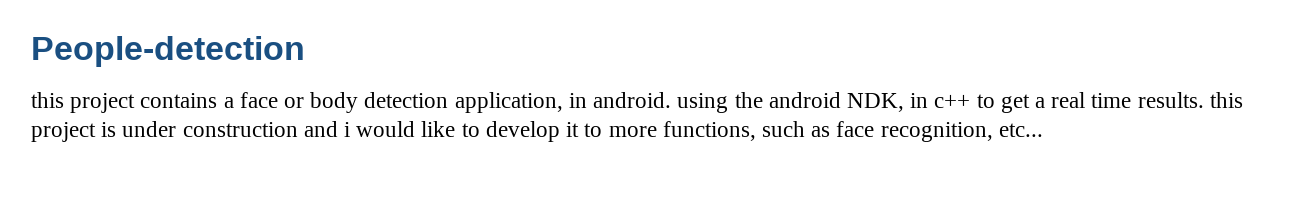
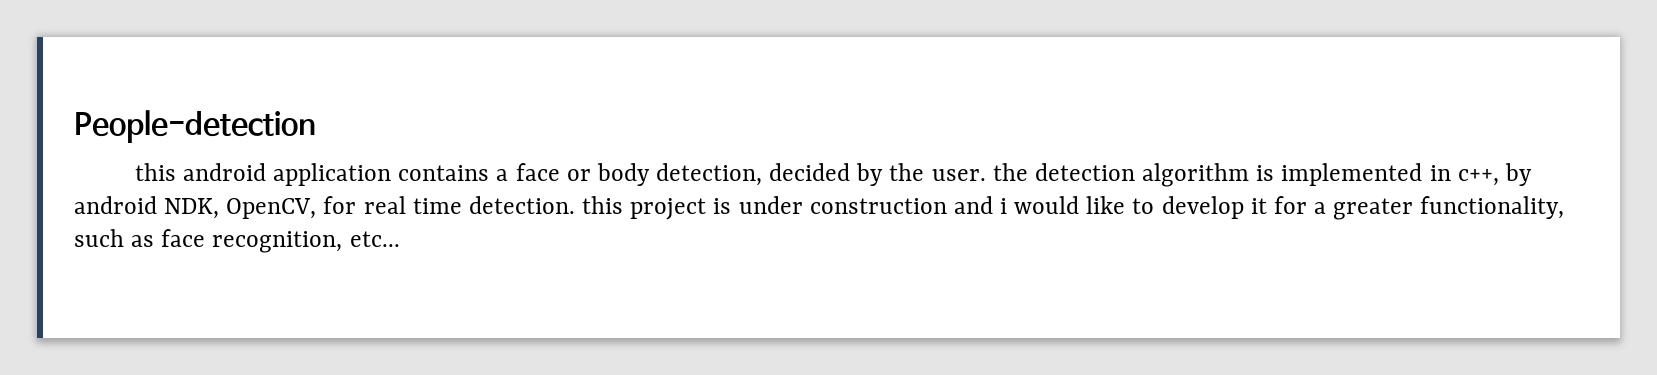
- this project contains a face or body detection application, in android. using the android NDK, in c++ to get a real time results. this project is under construction and i would like to develop it to more functions, such as face recognition, etc...
+ this android application contains a face or body detection, decided by the user. the detection algorithm is implemented in c++, by android NDK, OpenCV, for real time detection. this project is under construction and i would like to develop it for a greater functionality, such as face recognition, etc...

